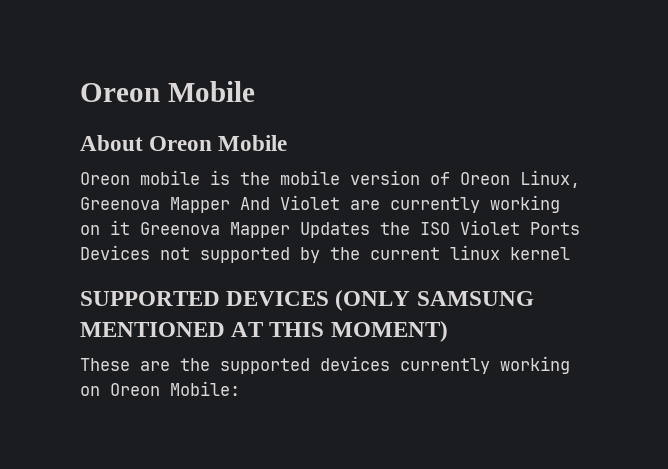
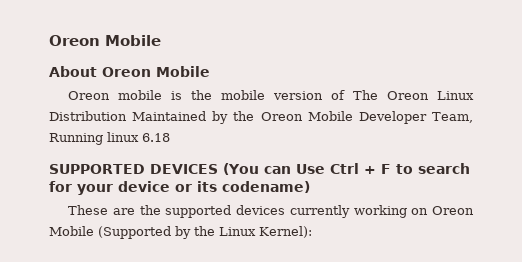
- Oreon mobile is the mobile version of Oreon Linux, Greenova Mapper And Violet are currently working on it Greenova Mapper Updates the ISO Violet Ports Devices not supported by the current linux kernel
- SUPPORTED DEVICES (ONLY SAMSUNG MENTIONED AT THIS MOMENT)
+ Oreon mobile is the mobile version of The Oreon Linux Distribution Maintained by the Oreon Mobile Developer Team, Running linux 6.18
+ SUPPORTED DEVICES (You can Use Ctrl + F to search for your device or its codename)
- These are the supported devices currently working on Oreon Mobile:
+ These are the supported devices currently working on Oreon Mobile (Supported by the Linux Kernel):

